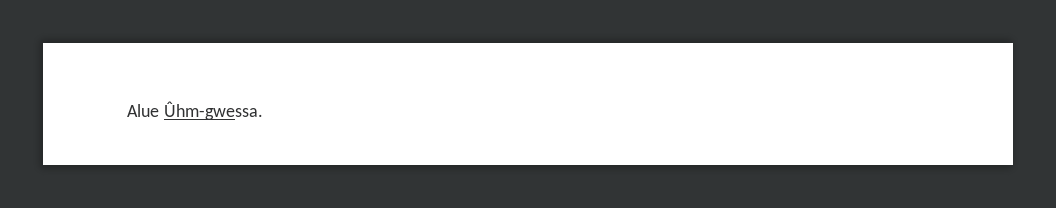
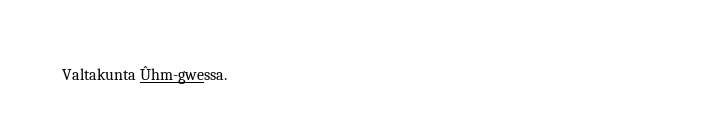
- Alue Ûhm-gwessa.
+ Valtakunta Ûhm-gwessa.

